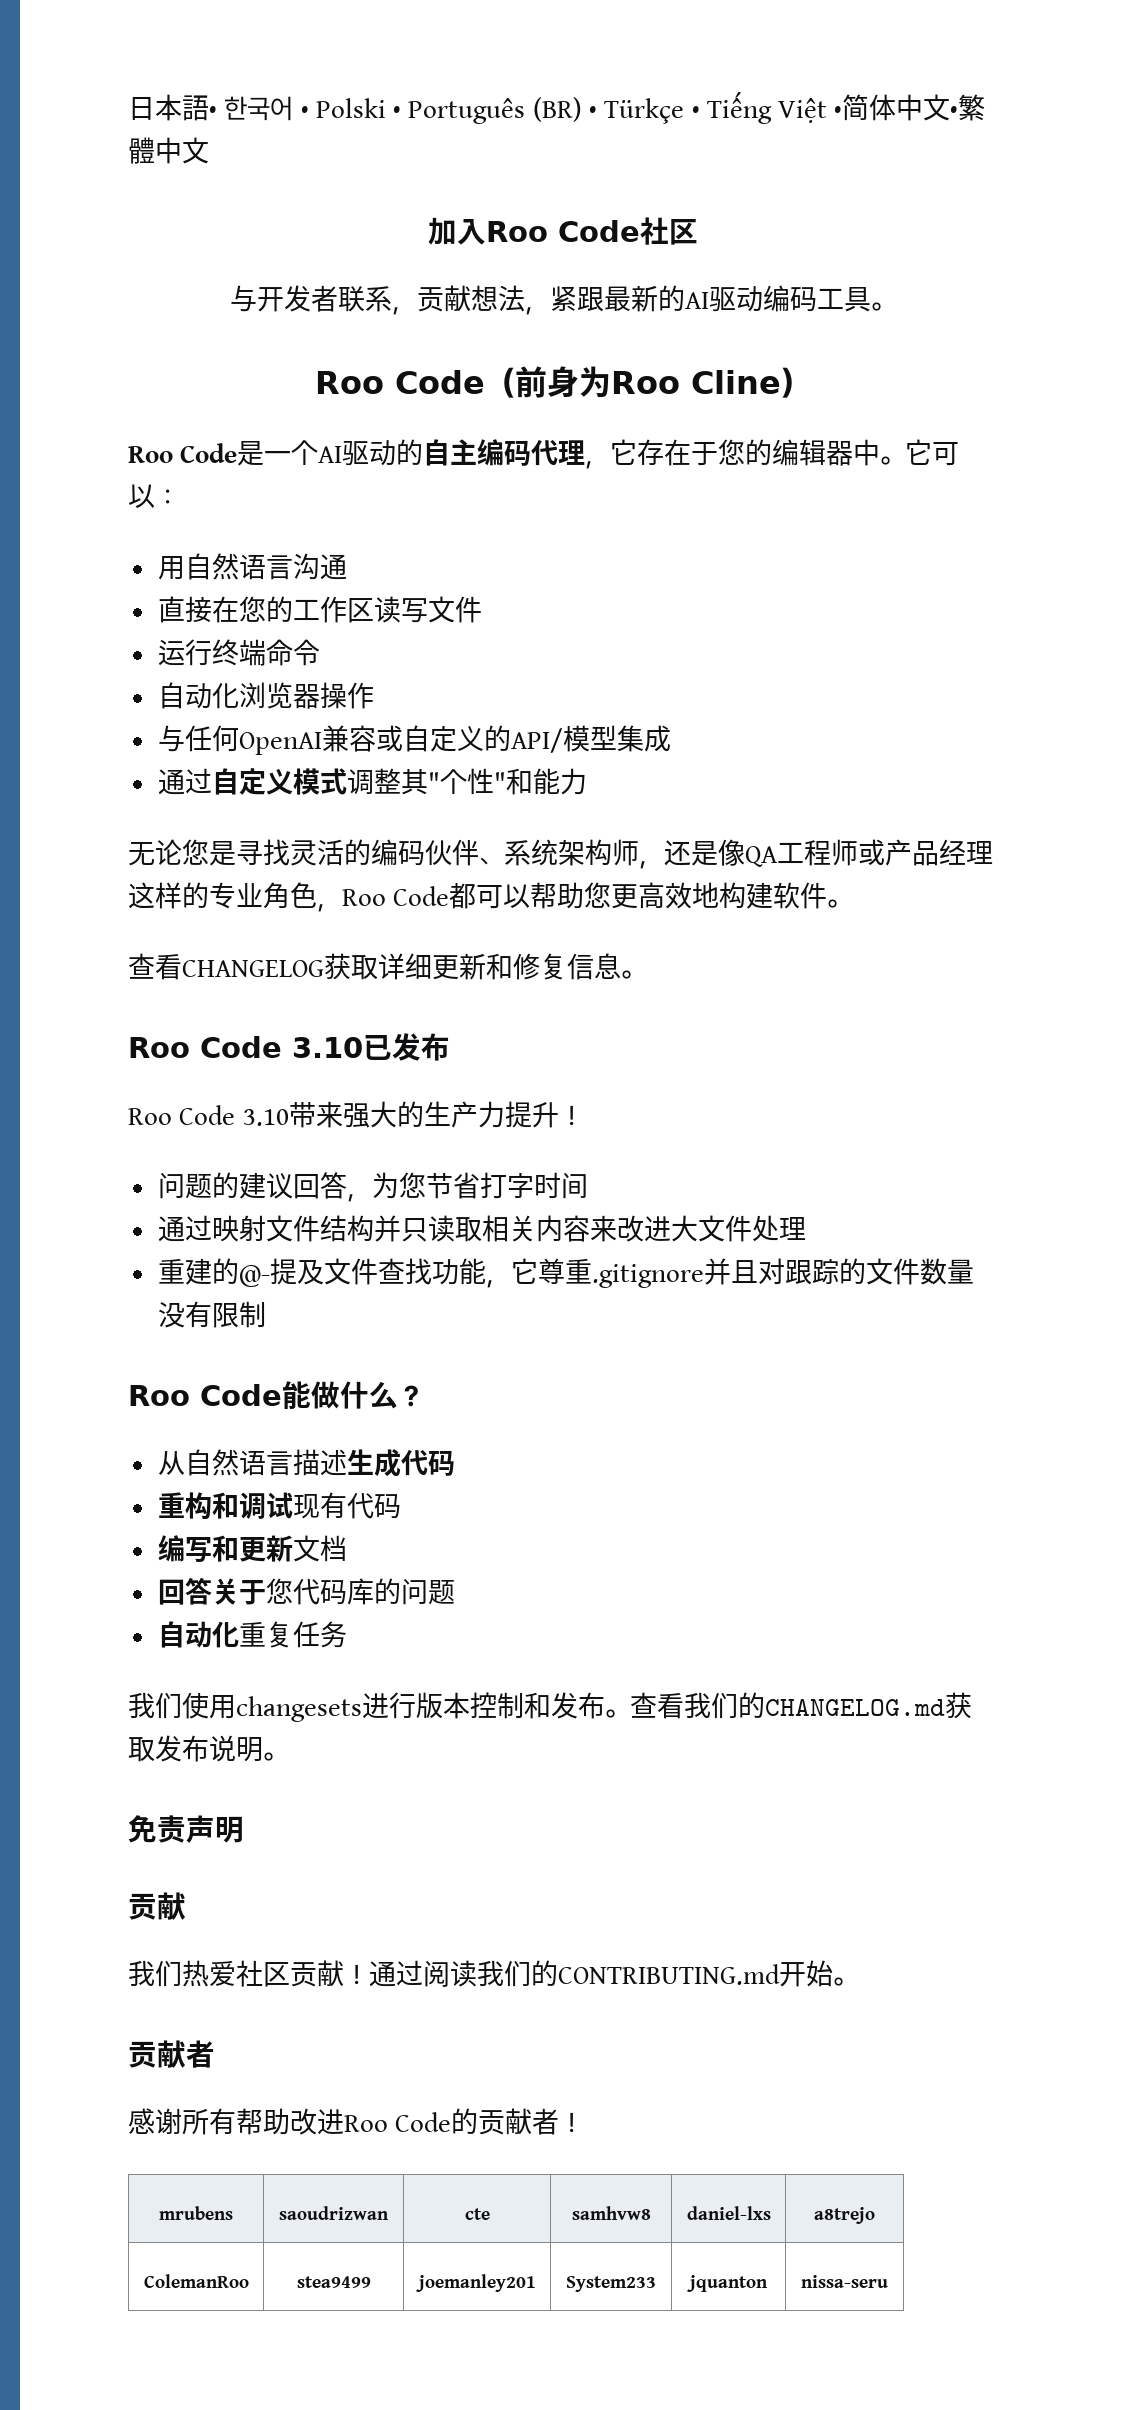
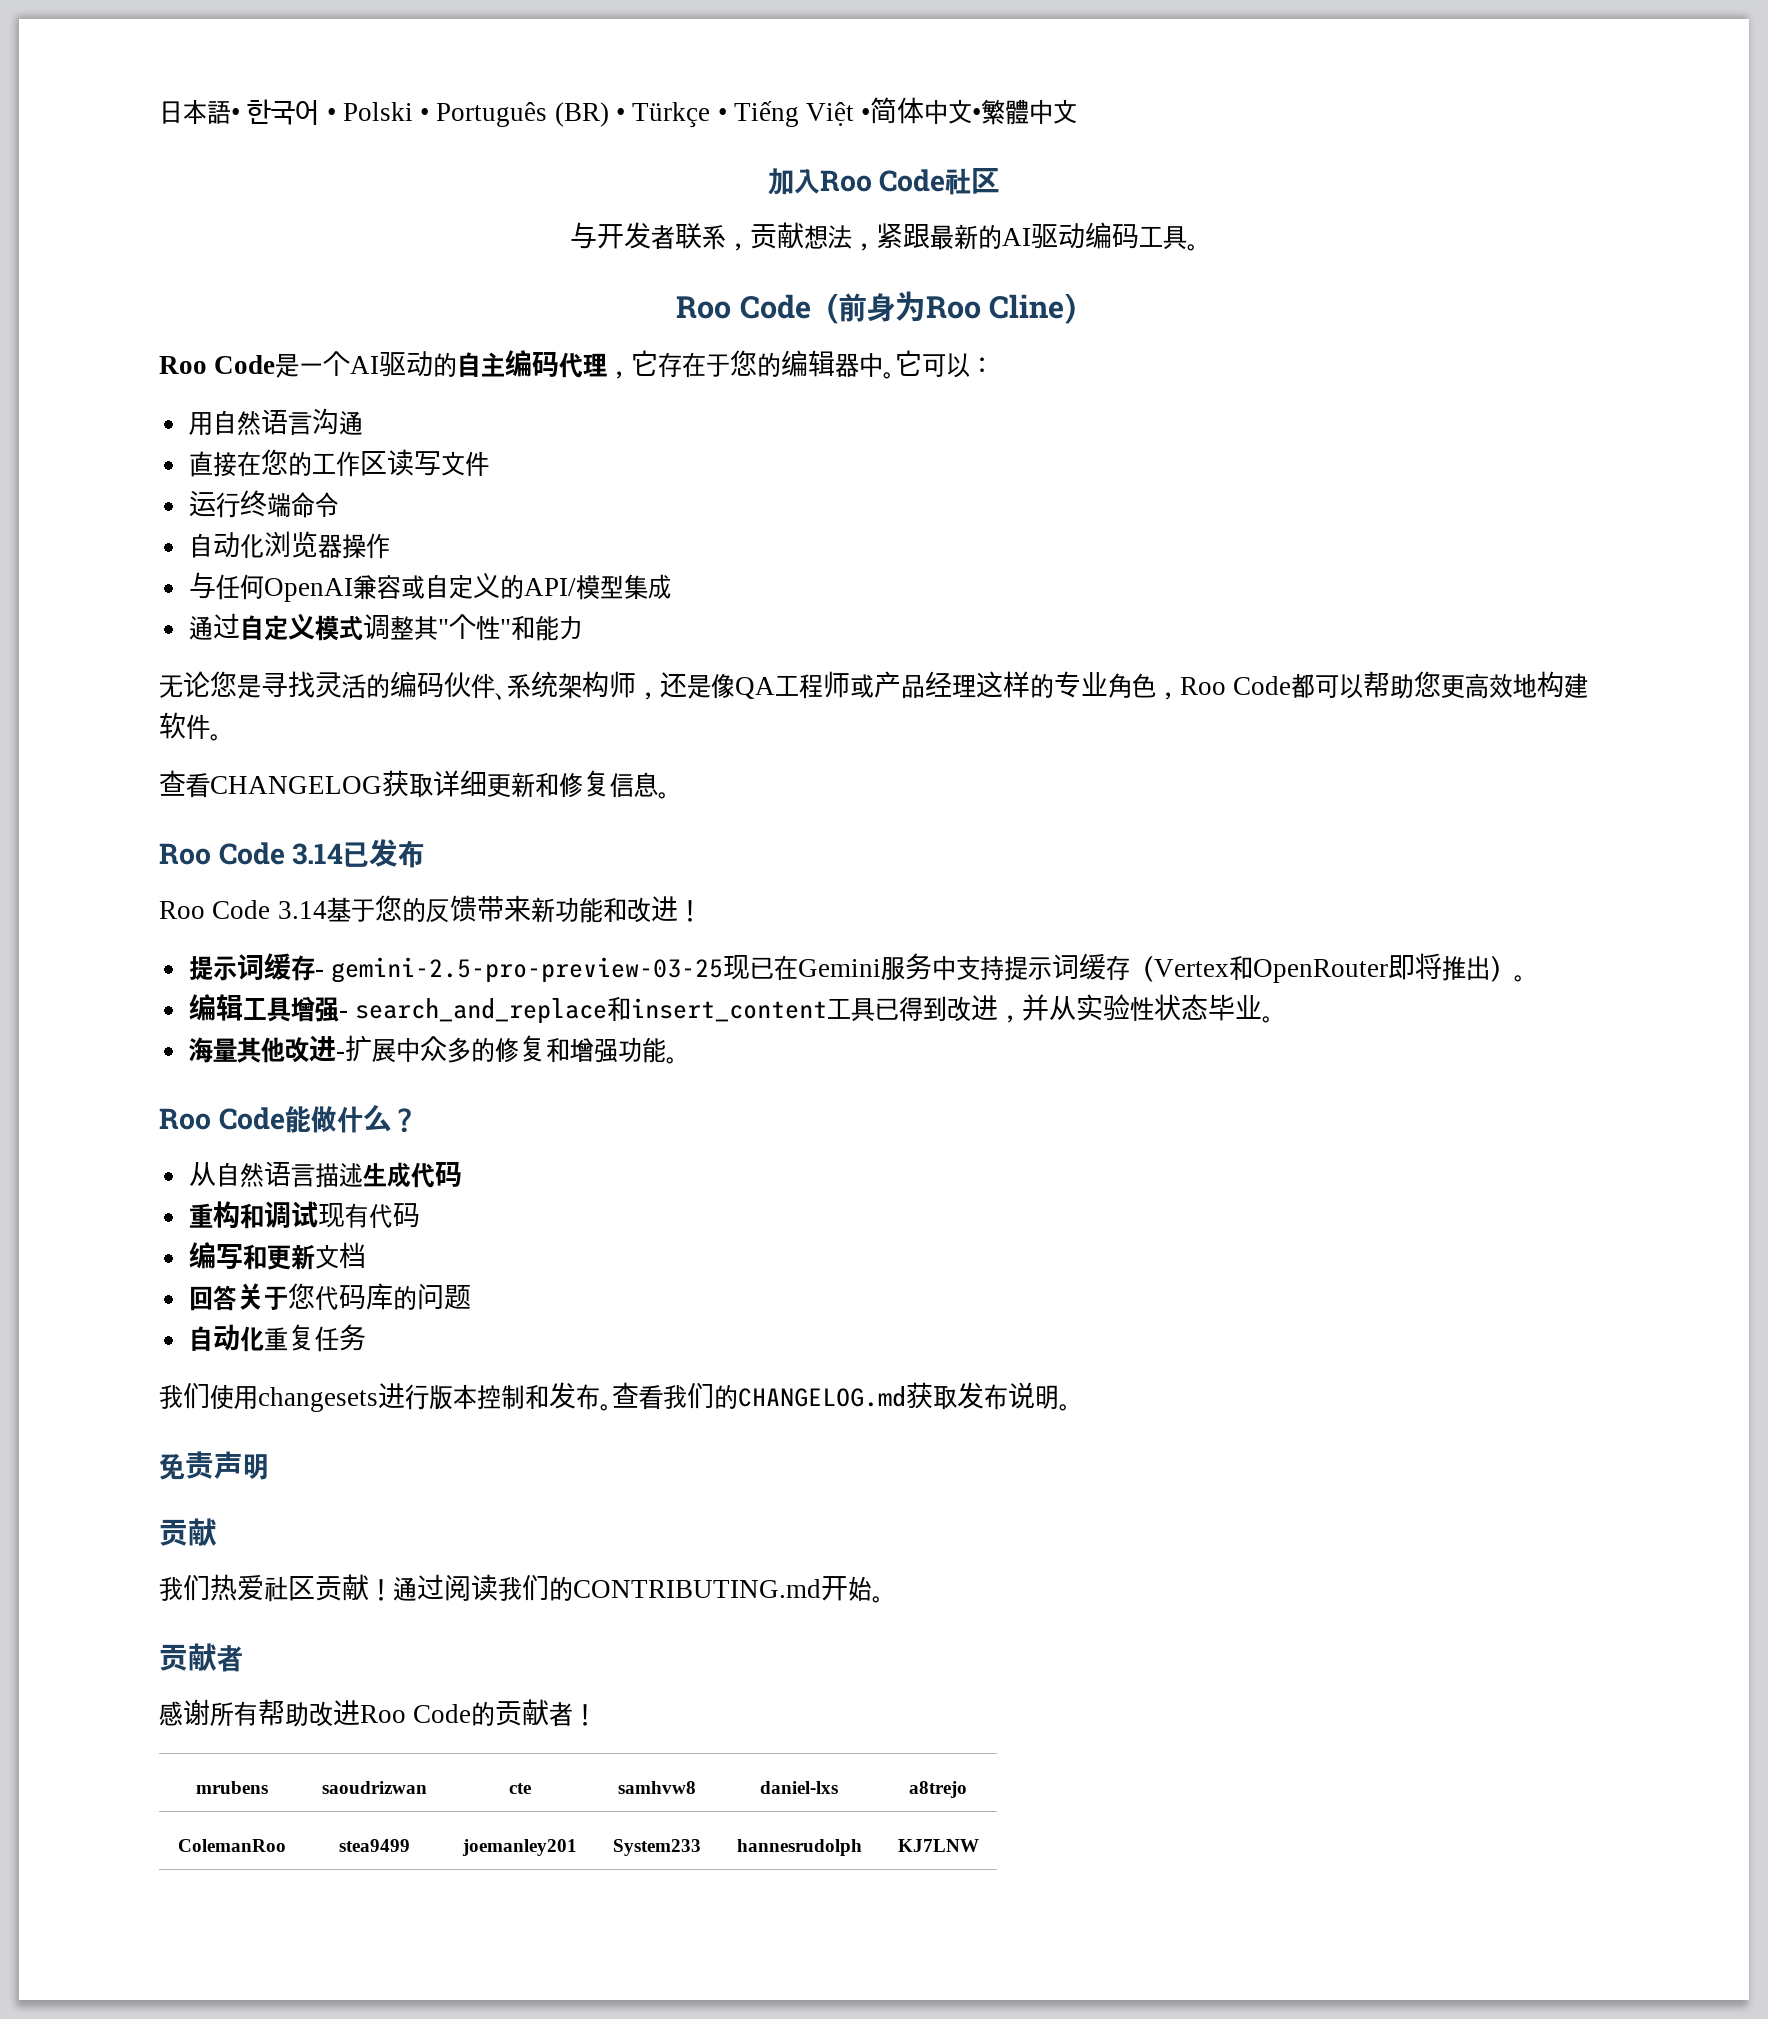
- Roo Code 3.10已发布
+ Roo Code 3.14已发布
- Roo Code 3.10带来强大的生产力提升！
- 问题的建议回答，为您节省打字时间
- 通过映射文件结构并只读取相关内容来改进大文件处理
- 重建的@-提及文件查找功能，它尊重.gitignore并且对跟踪的文件数量没有限制
+ Roo Code 3.14基于您的反馈带来新功能和改进！
+ 提示词缓存- gemini-2.5-pro-preview-03-25现已在Gemini服务中支持提示词缓存（Vertex和OpenRouter即将推出）。
+ 编辑工具增强- search_and_replace和insert_content工具已得到改进，并从实验性状态毕业。
+ 海量其他改进-扩展中众多的修复和增强功能。
- ColemanRoo | stea9499 | joemanley201 | System233 | jquanton | nissa-seru
+ ColemanRoo | stea9499 | joemanley201 | System233 | hannesrudolph | KJ7LNW

